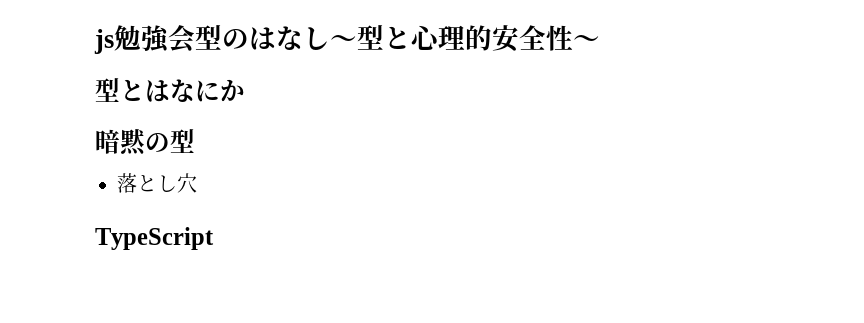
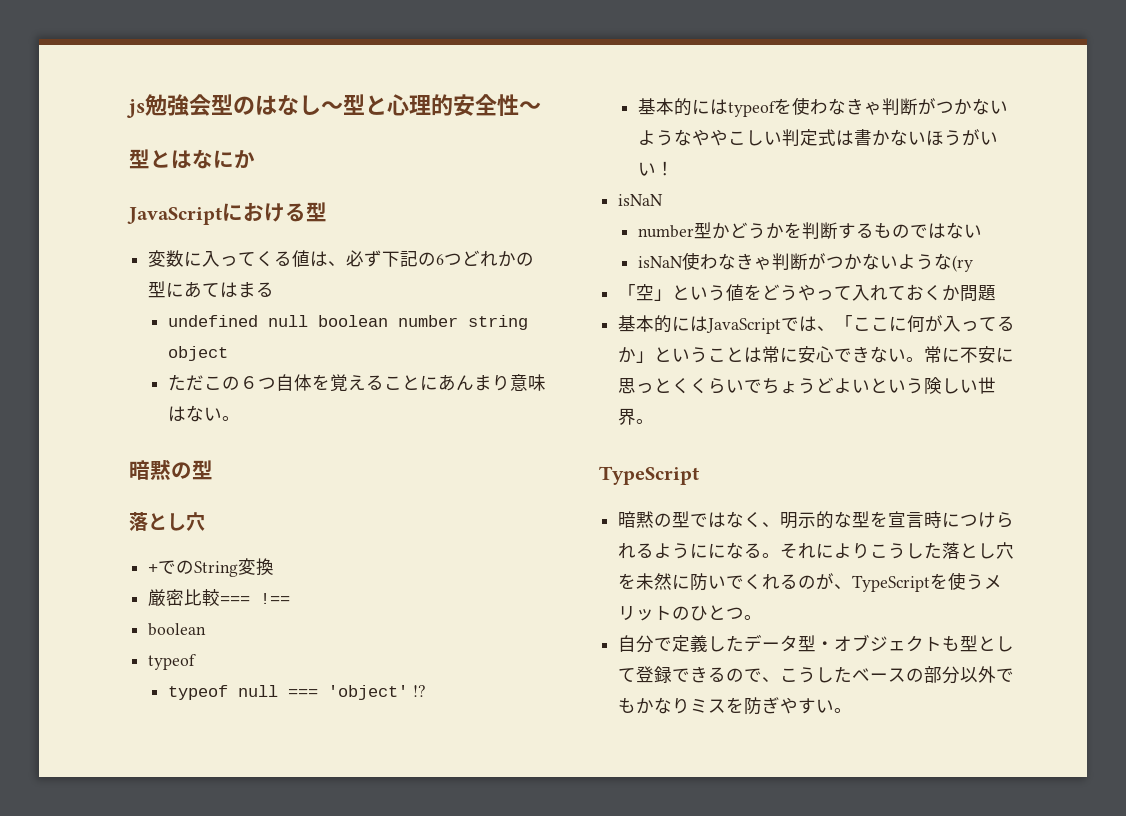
+ JavaScriptにおける型
+ 変数に入ってくる値は、必ず下記の6つどれかの型にあてはまる
+ undefined null boolean number string object
+ ただこの６つ自体を覚えることにあんまり意味はない。
  暗黙の型
  落とし穴
+ +でのString変換
+ 厳密比較=== !==
+ boolean
+ typeof
+ typeof null === 'object' !?
+ 基本的にはtypeofを使わなきゃ判断がつかないようなややこしい判定式は書かないほうがいい！
+ isNaN
+ number型かどうかを判断するものではない
+ isNaN使わなきゃ判断がつかないような(ry
+ 「空」という値をどうやって入れておくか問題
+ 基本的にはJavaScriptでは、「ここに何が入ってるか」ということは常に安心できない。常に不安に思っとくくらいでちょうどよいという険しい世界。
  TypeScript
+ 暗黙の型ではなく、明示的な型を宣言時につけられるようにになる。それによりこうした落とし穴を未然に防いでくれるのが、TypeScriptを使うメリットのひとつ。
+ 自分で定義したデータ型・オブジェクトも型として登録できるので、こうしたベースの部分以外でもかなりミスを防ぎやすい。

